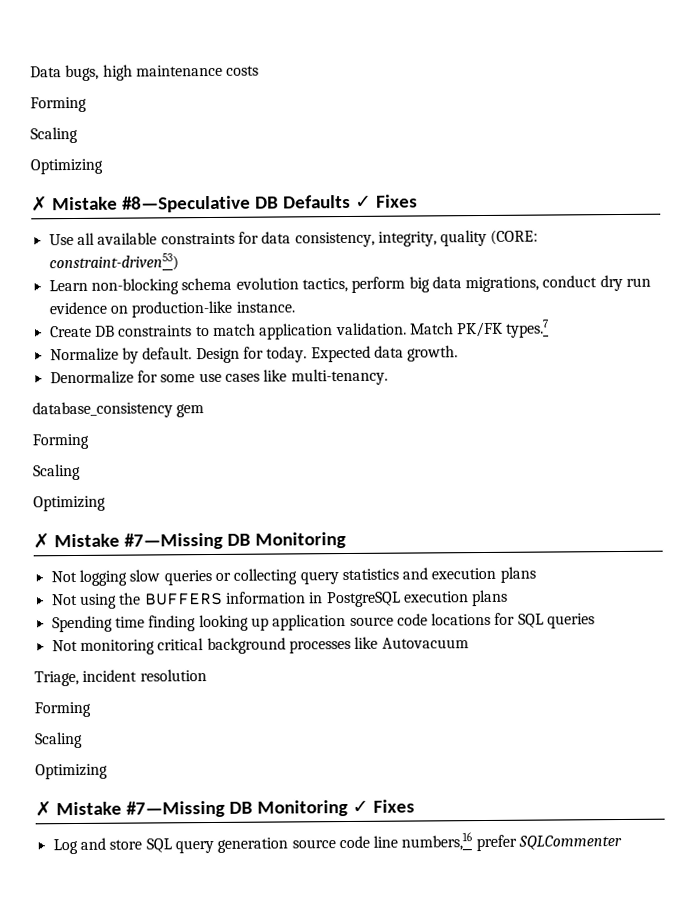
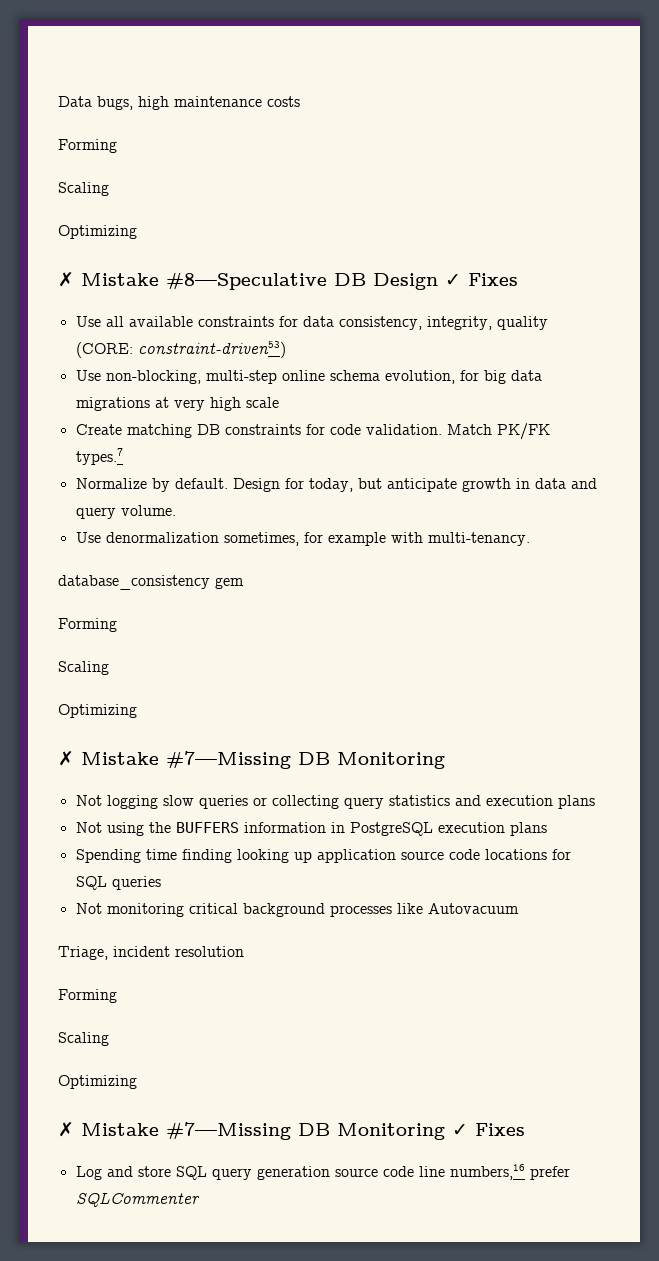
- ✗ Mistake #8—Speculative DB Defaults ✓ Fixes
+ ✗ Mistake #8—Speculative DB Design ✓ Fixes
- Learn non-blocking schema evolution tactics, perform big data migrations, conduct dry run evidence on production-like instance.
+ Use non-blocking, multi-step online schema evolution, for big data migrations at very high scale
- Create DB constraints to match application validation.
+ Create matching DB constraints for code validation.
- Design for today. Expected data growth.
- Denormalize for some use cases like multi-tenancy.
+ Design for today, but anticipate growth in data and query volume.
+ Use denormalization sometimes, for example with multi-tenancy.

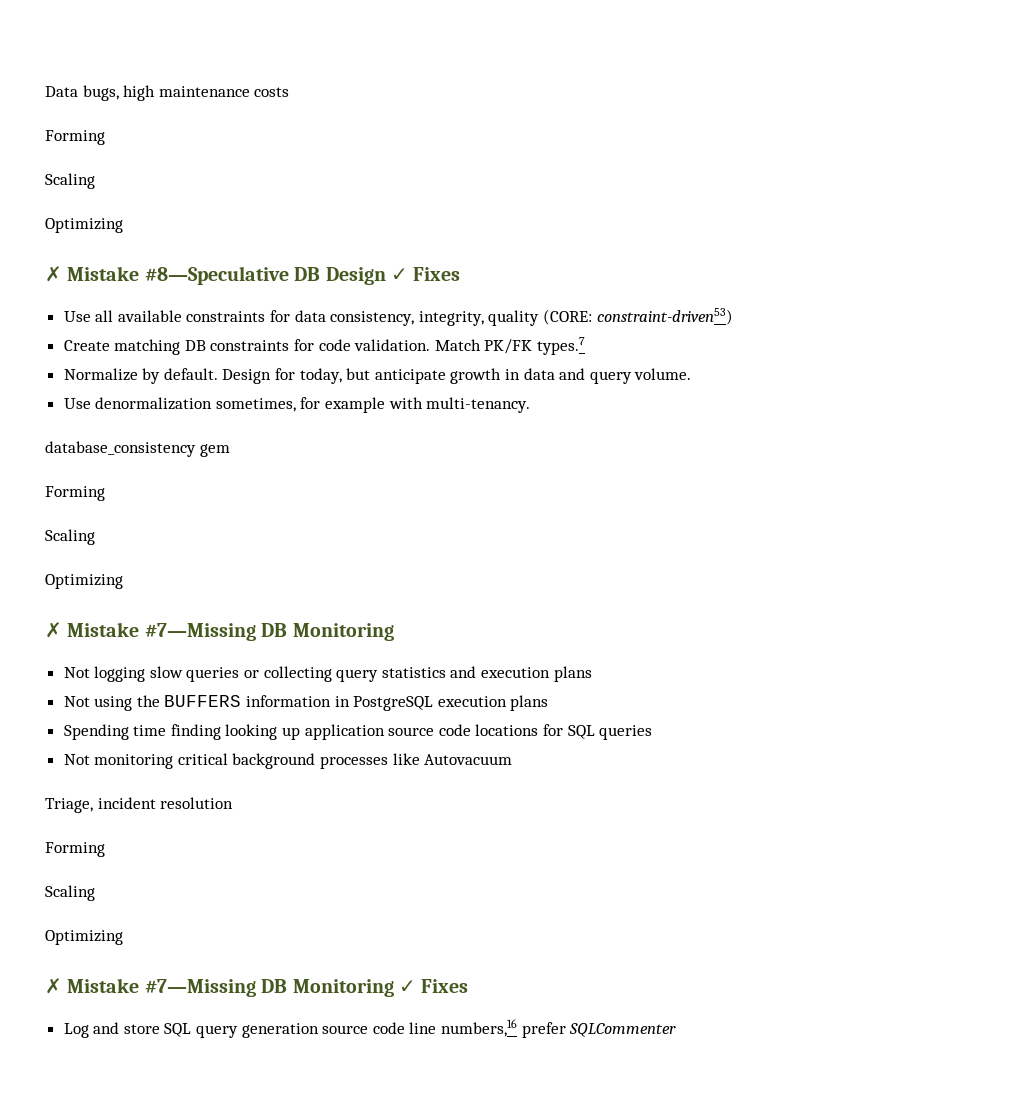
- Use non-blocking, multi-step online schema evolution, for big data migrations at very high scale

